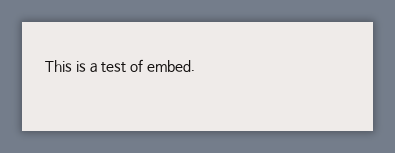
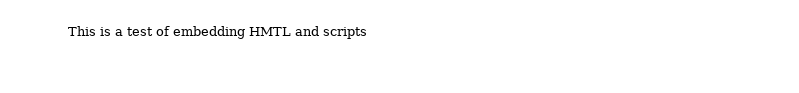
- This is a test of embed.
+ This is a test of embedding HMTL and scripts

